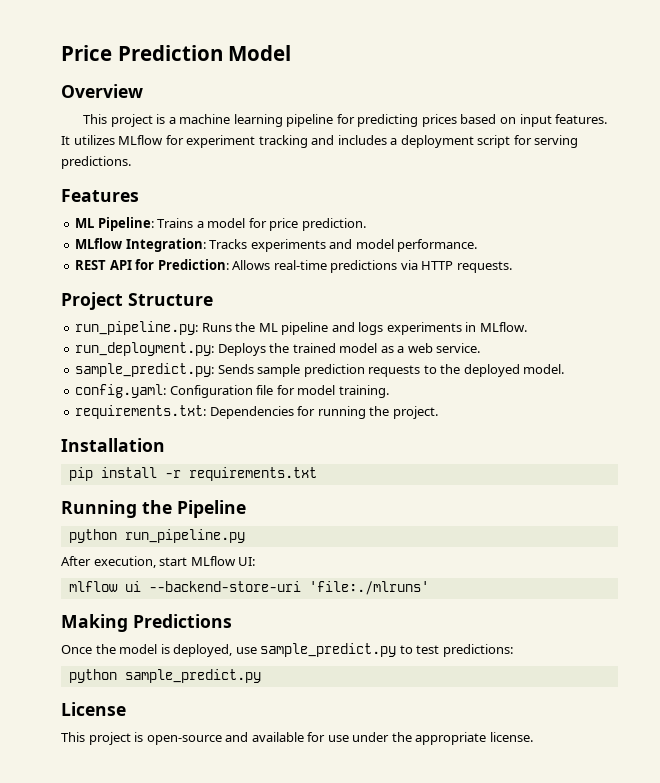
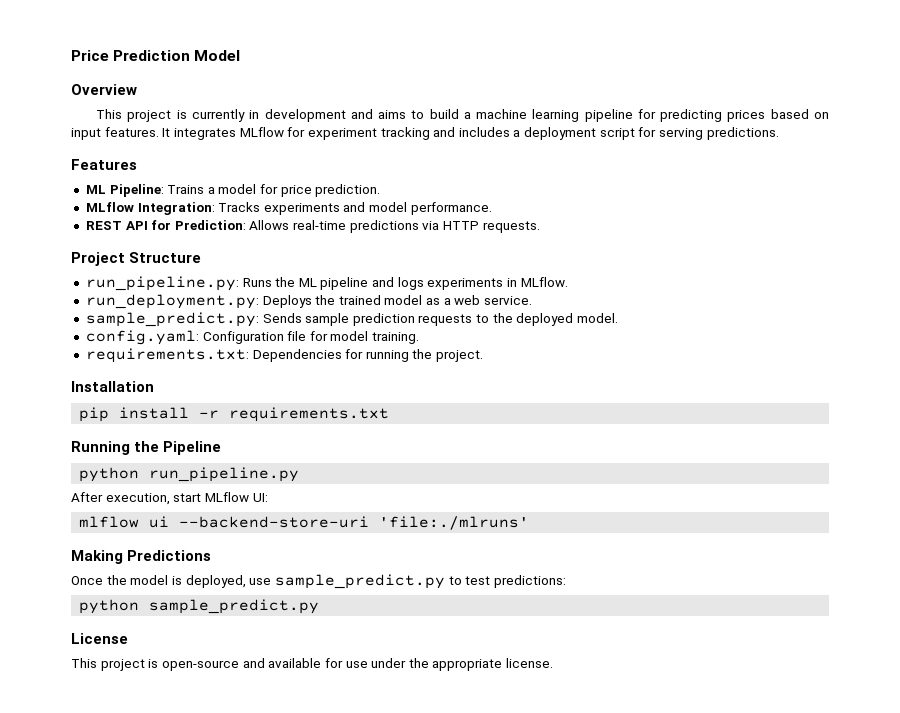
- This project is a machine learning pipeline for predicting prices based on input features.
+ This project is currently in development and aims to build a machine learning pipeline for predicting prices based on input features.
- It utilizes MLflow for experiment tracking and includes a deployment script for serving predictions.
+ It integrates MLflow for experiment tracking and includes a deployment script for serving predictions.

